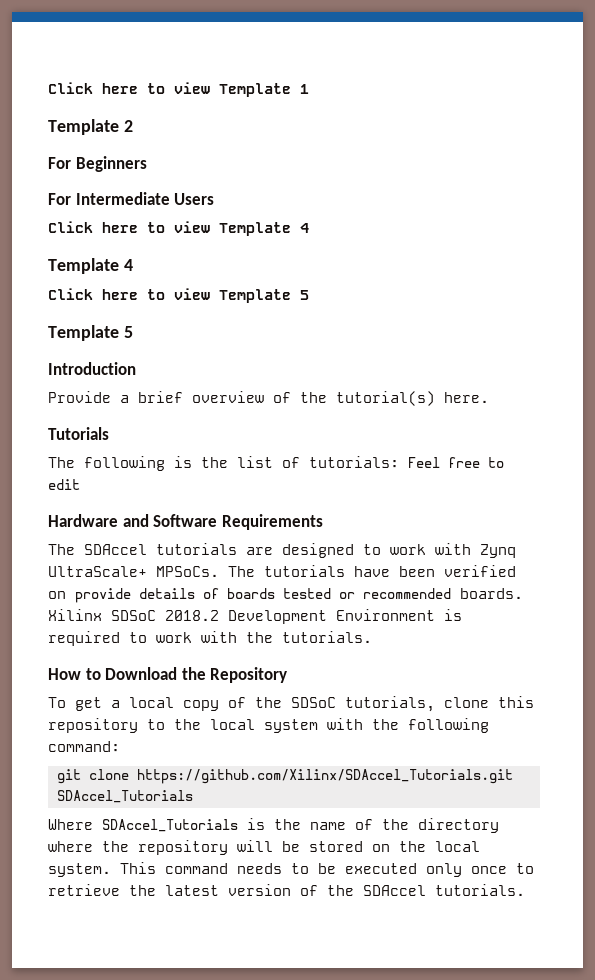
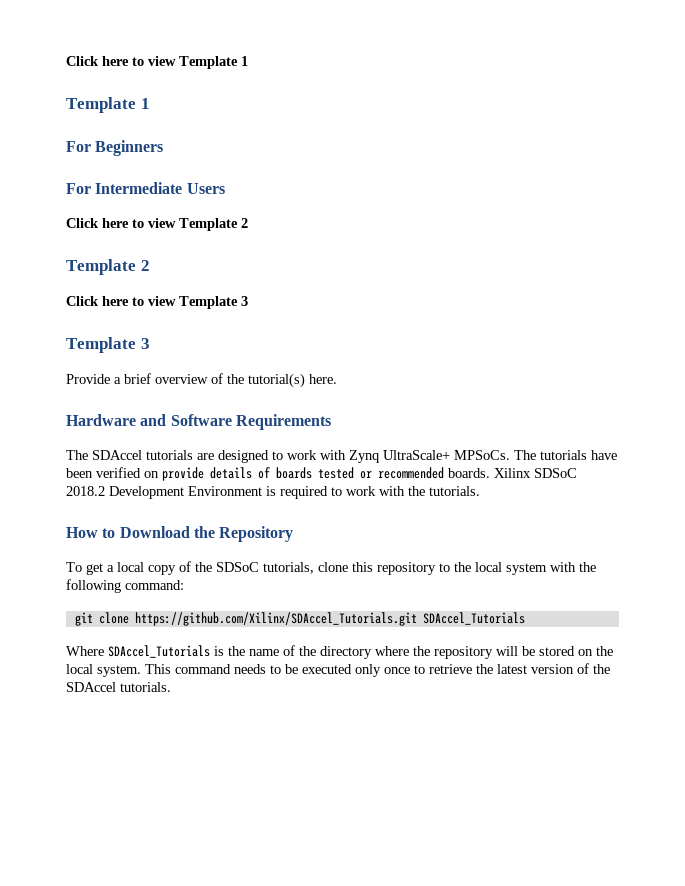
  Click here to view Template 1
- Template 2
+ Template 1
- Click here to view Template 4
- Template 4
- Click here to view Template 5
- Template 5
- Introduction
+ Click here to view Template 2
+ Template 2
+ Click here to view Template 3
+ Template 3
- Tutorials
- The following is the list of tutorials: Feel free to edit

